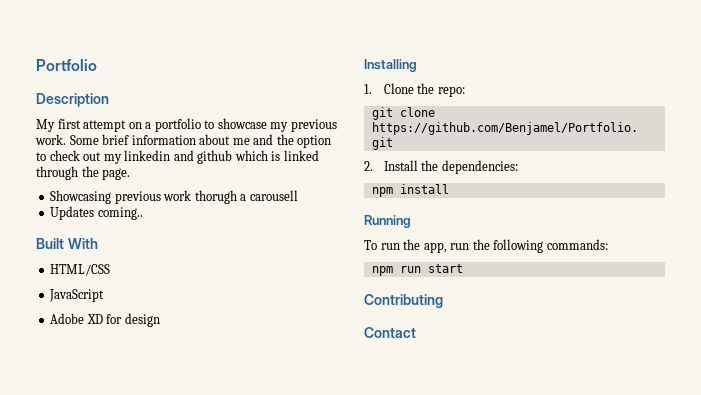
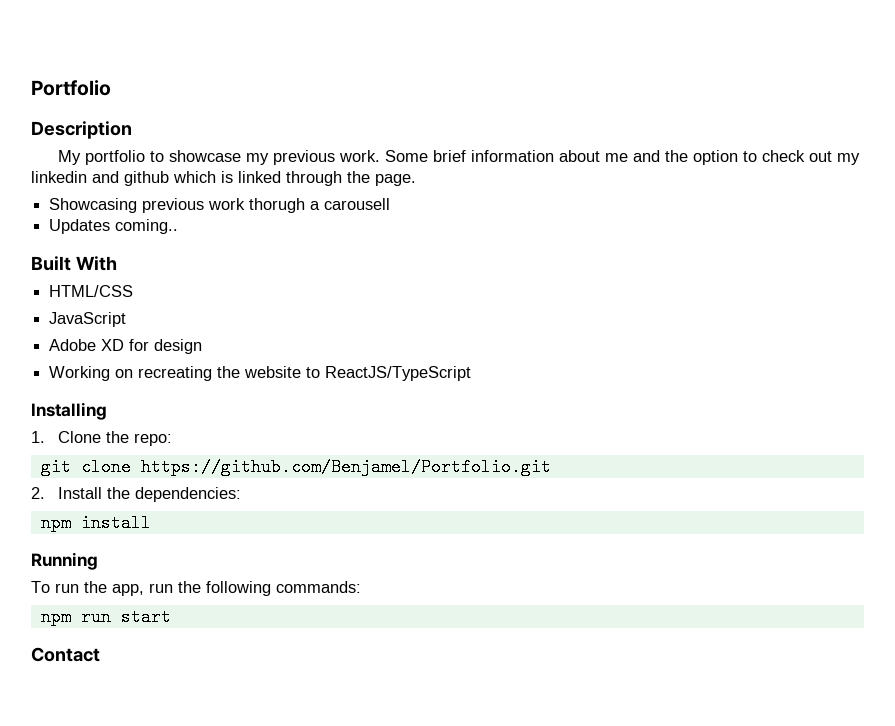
- My first attempt on a portfolio to showcase my previous work.
+ My portfolio to showcase my previous work.
+ Working on recreating the website to ReactJS/TypeScript
- Contributing

